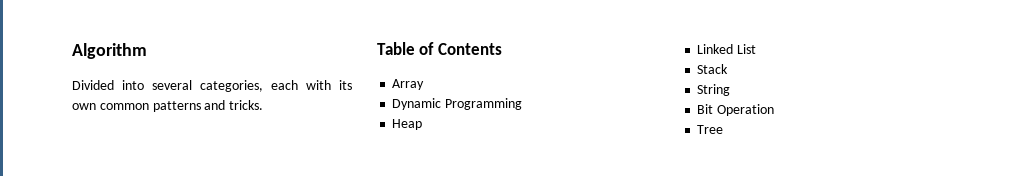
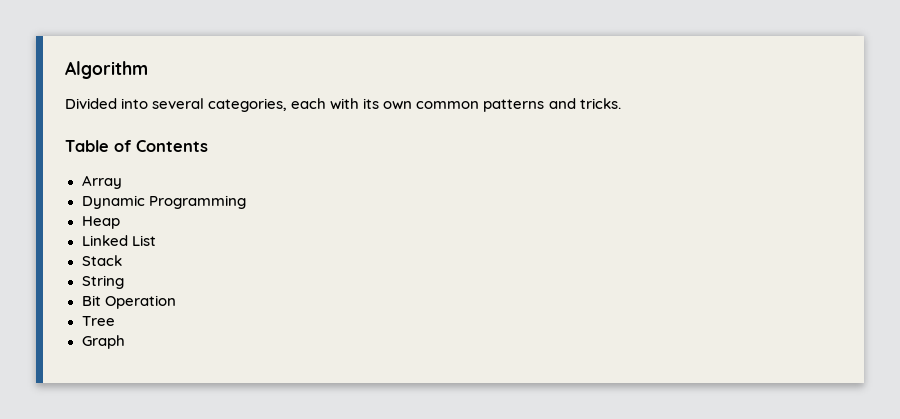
+ Graph

